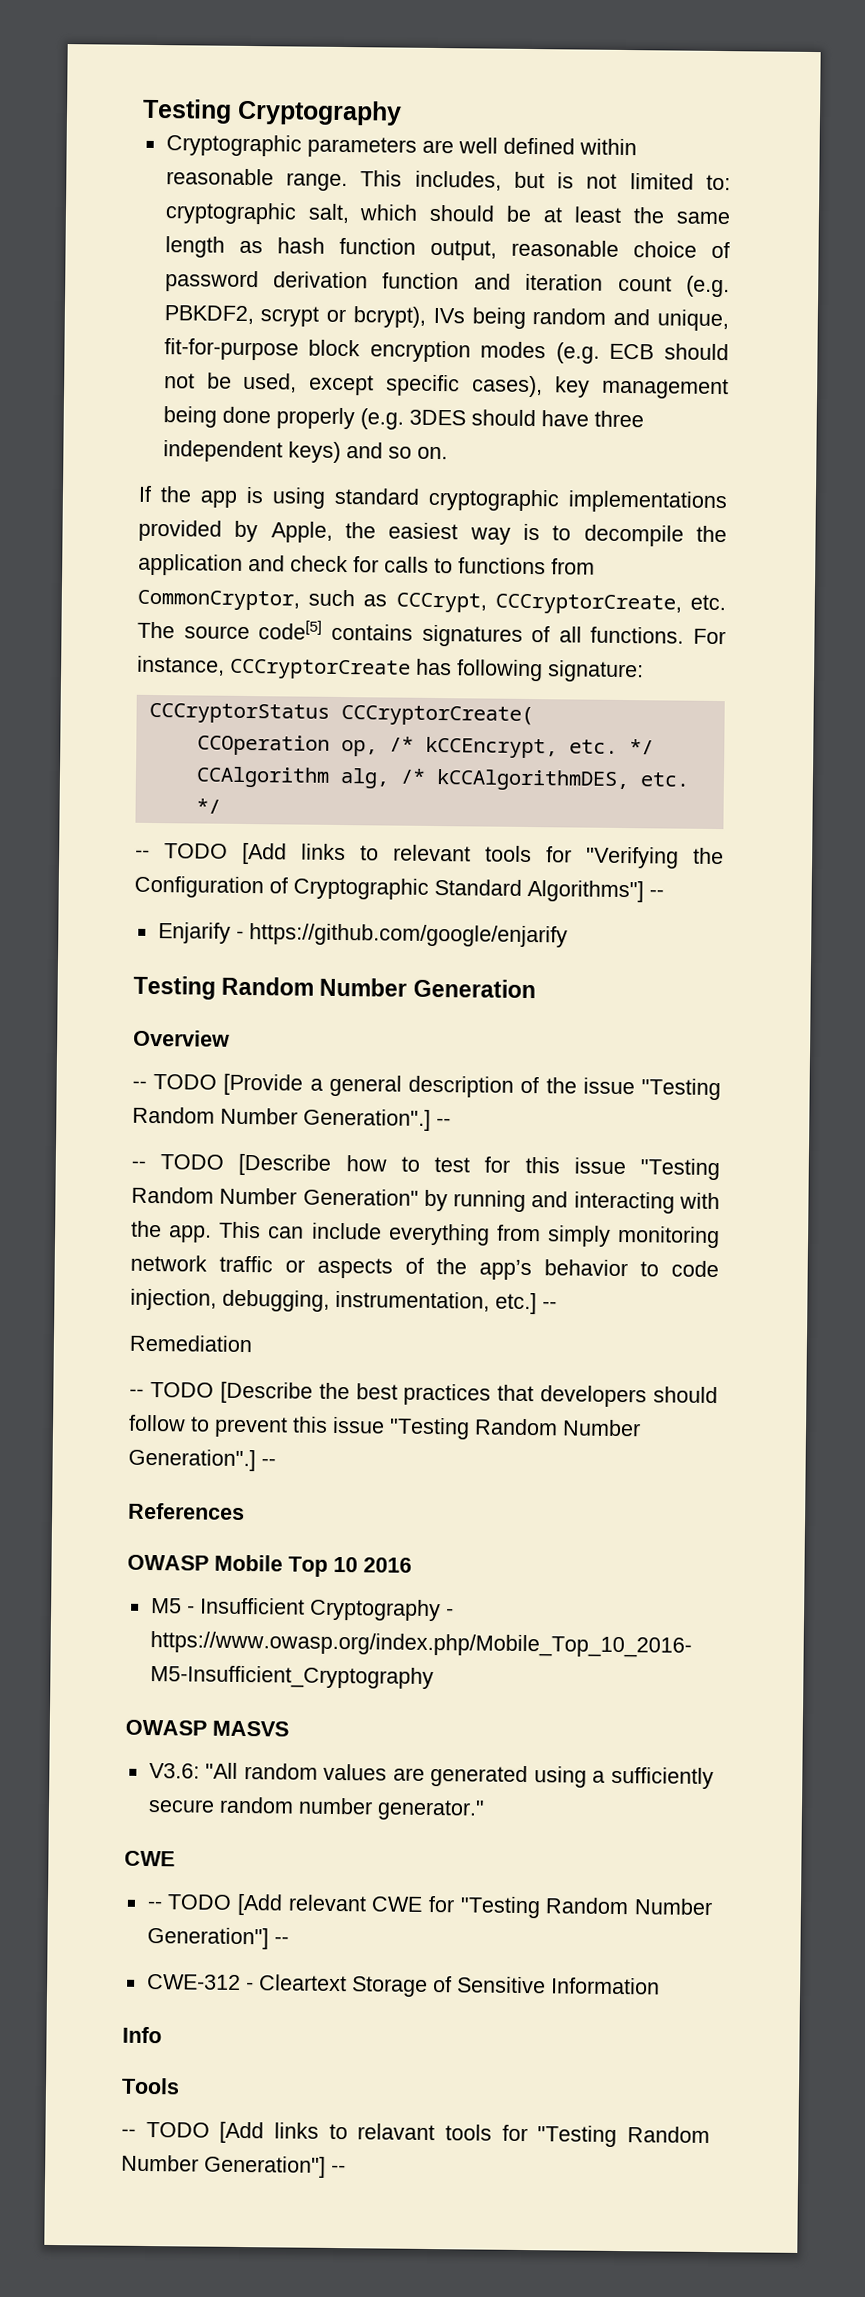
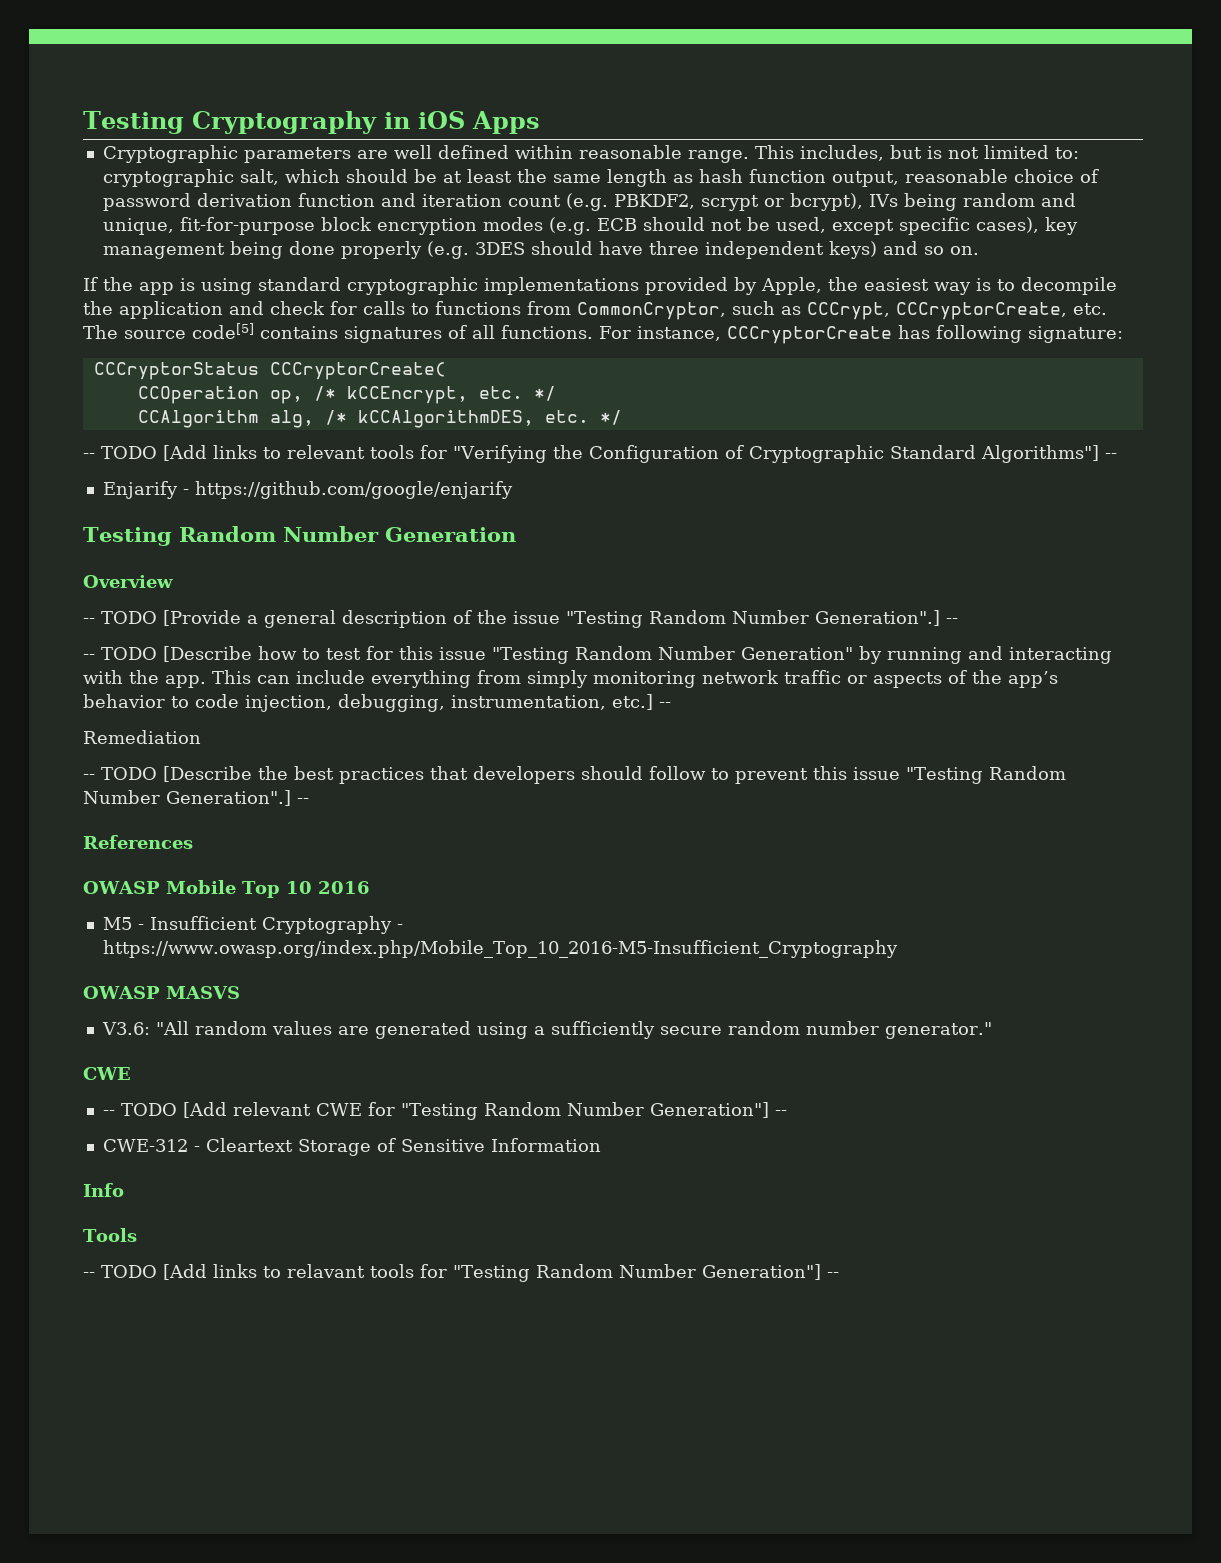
- Testing Cryptography
+ Testing Cryptography in iOS Apps

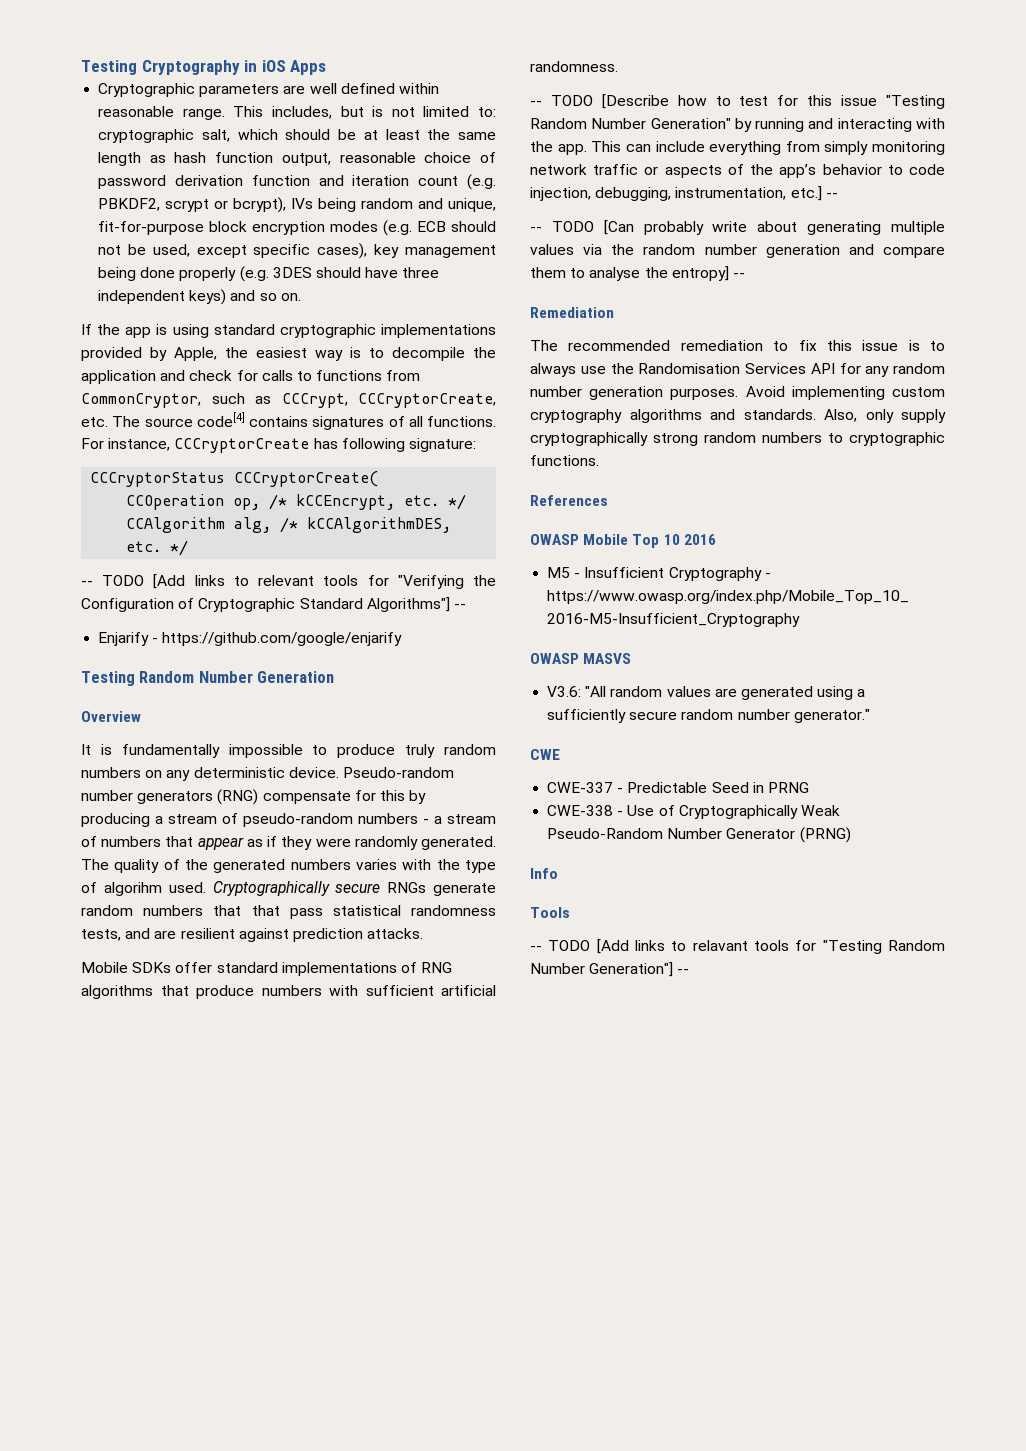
- If the app is using standard cryptographic implementations provided by Apple, the easiest way is to decompile the application and check for calls to functions from CommonCryptor, such as CCCrypt, CCCryptorCreate, etc. The source code[5] contains signatures of all functions.
+ If the app is using standard cryptographic implementations provided by Apple, the easiest way is to decompile the application and check for calls to functions from CommonCryptor, such as CCCrypt, CCCryptorCreate, etc. The source code[4] contains signatures of all functions.
- -- TODO [Provide a general description of the issue "Testing Random Number Generation".] --
+ It is fundamentally impossible to produce truly random numbers on any deterministic device. Pseudo-random number generators (RNG) compensate for this by producing a stream of pseudo-random numbers - a stream of numbers that appear as if they were randomly generated. The quality of the generated numbers varies with the type of algorihm used. Cryptographically secure RNGs generate random numbers that that pass statistical randomness tests, and are resilient against prediction attacks.
+ Mobile SDKs offer standard implementations of RNG algorithms that produce numbers with sufficient artificial randomness.
+ -- TODO [Can probably write about generating multiple values via the random number generation and compare them to analyse the entropy] --
  Remediation
- -- TODO [Describe the best practices that developers should follow to prevent this issue "Testing Random Number Generation".] --
+ The recommended remediation to fix this issue is to always use the Randomisation Services API for any random number generation purposes. Avoid implementing custom cryptography algorithms and standards. Also, only supply cryptographically strong random numbers to cryptographic functions.
- -- TODO [Add relevant CWE for "Testing Random Number Generation"] --
- CWE-312 - Cleartext Storage of Sensitive Information
+ CWE-337 - Predictable Seed in PRNG
+ CWE-338 - Use of Cryptographically Weak Pseudo-Random Number Generator (PRNG)

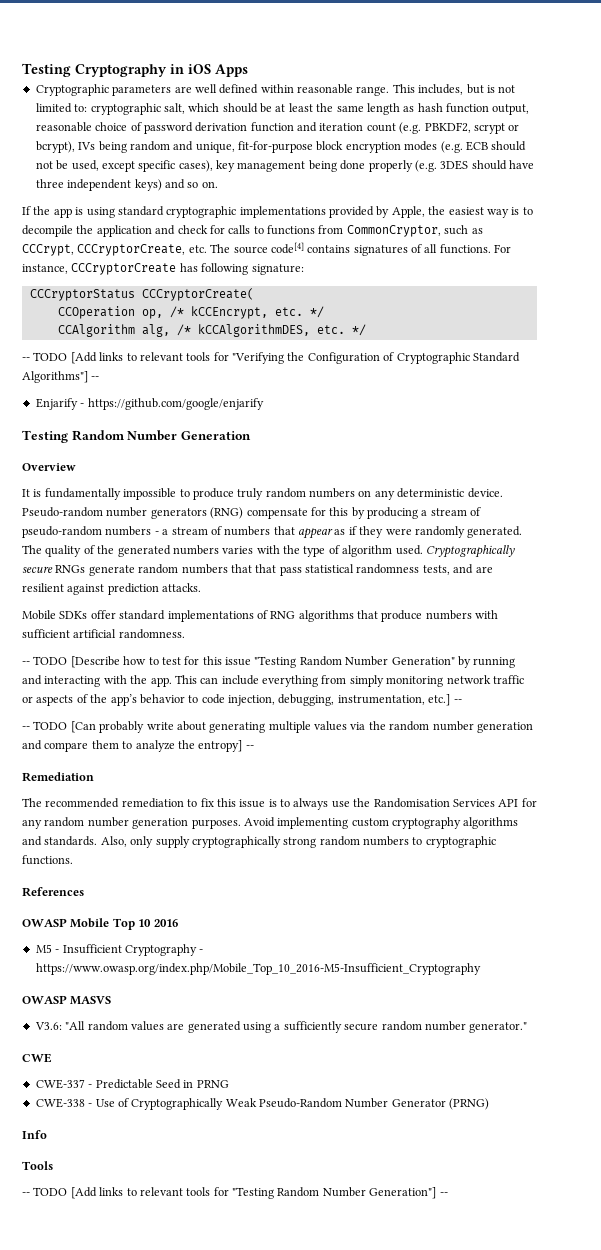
- The quality of the generated numbers varies with the type of algorihm used.
+ The quality of the generated numbers varies with the type of algorithm used.
- -- TODO [Can probably write about generating multiple values via the random number generation and compare them to analyse the entropy] --
+ -- TODO [Can probably write about generating multiple values via the random number generation and compare them to analyze the entropy] --
- -- TODO [Add links to relavant tools for "Testing Random Number Generation"] --
+ -- TODO [Add links to relevant tools for "Testing Random Number Generation"] --

